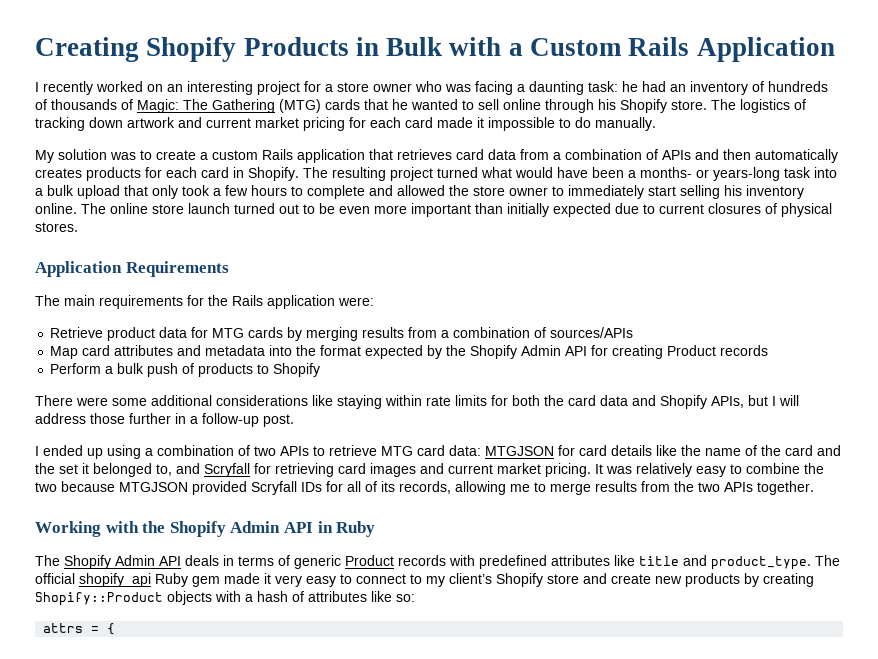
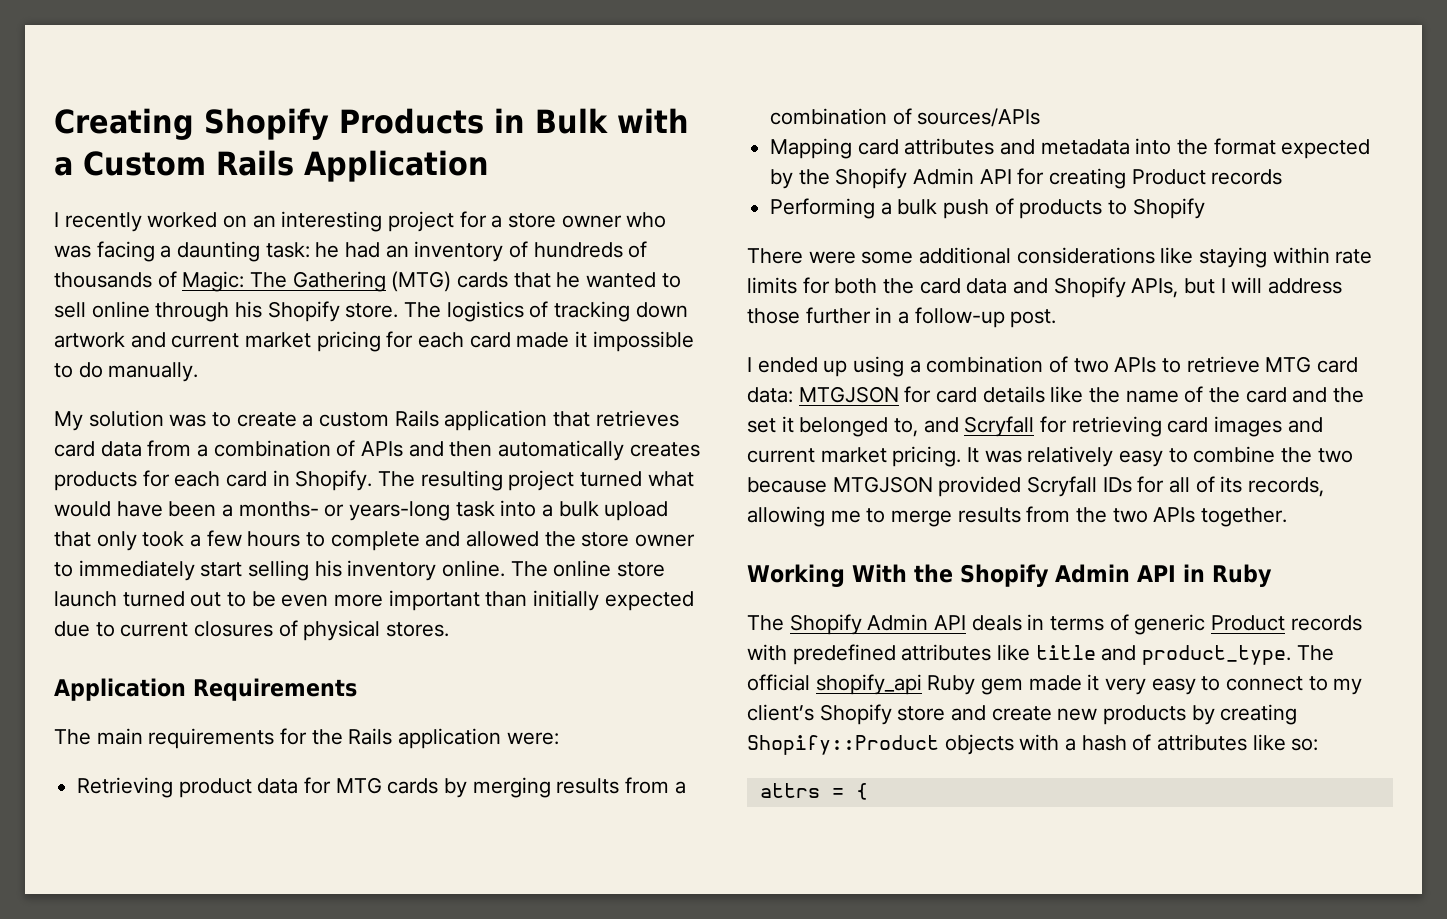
- Retrieve product data for MTG cards by merging results from a combination of sources/APIs
+ Retrieving product data for MTG cards by merging results from a combination of sources/APIs
- Map card attributes and metadata into the format expected by the Shopify Admin API for creating Product records
+ Mapping card attributes and metadata into the format expected by the Shopify Admin API for creating Product records
- Perform a bulk push of products to Shopify
+ Performing a bulk push of products to Shopify
- Working with the Shopify Admin API in Ruby
+ Working With the Shopify Admin API in Ruby

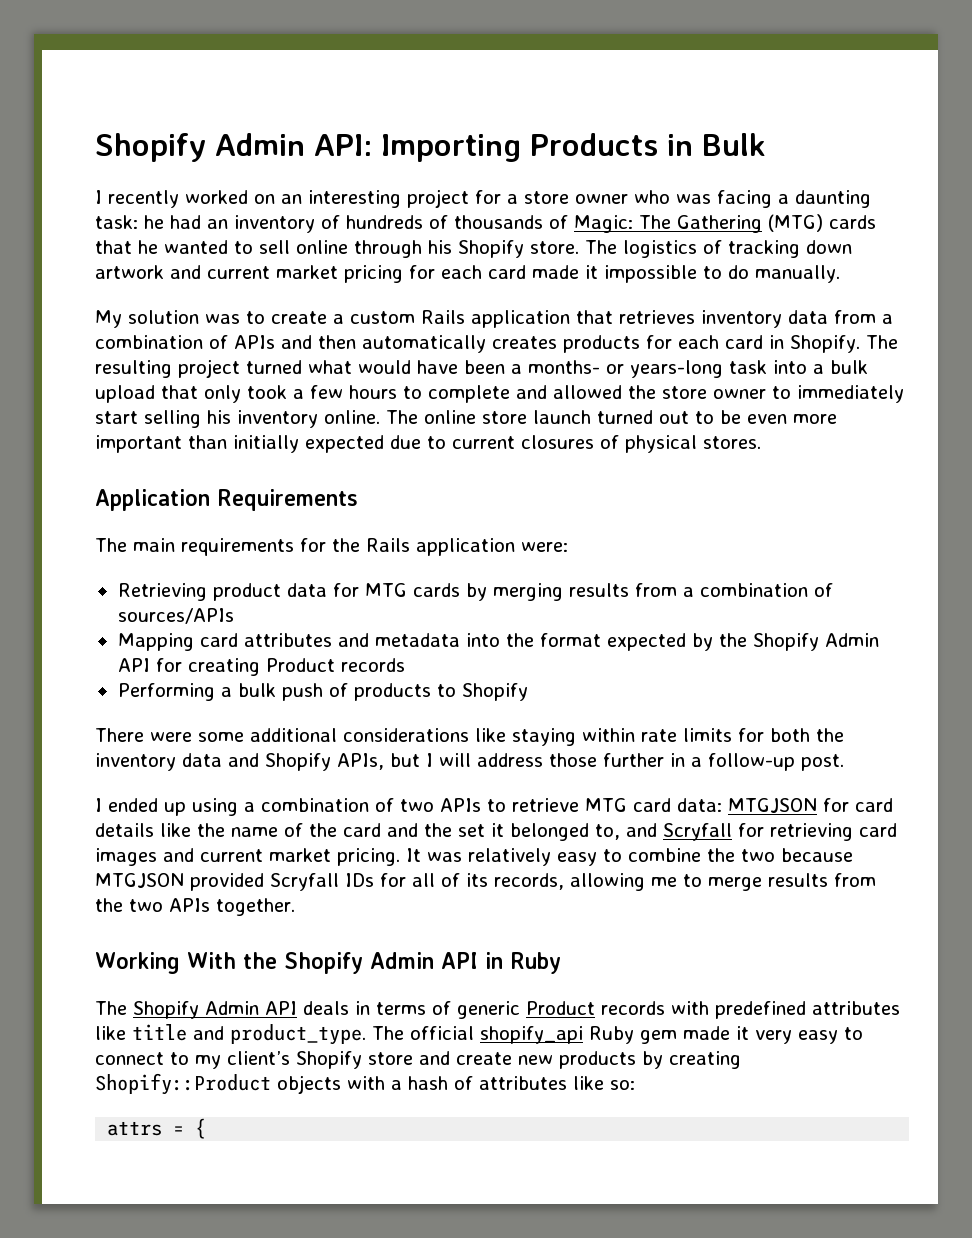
- Creating Shopify Products in Bulk with a Custom Rails Application
+ Shopify Admin API: Importing Products in Bulk
- My solution was to create a custom Rails application that retrieves card data from a combination of APIs and then automatically creates products for each card in Shopify.
+ My solution was to create a custom Rails application that retrieves inventory data from a combination of APIs and then automatically creates products for each card in Shopify.
- There were some additional considerations like staying within rate limits for both the card data and Shopify APIs, but I will address those further in a follow-up post.
+ There were some additional considerations like staying within rate limits for both the inventory data and Shopify APIs, but I will address those further in a follow-up post.

